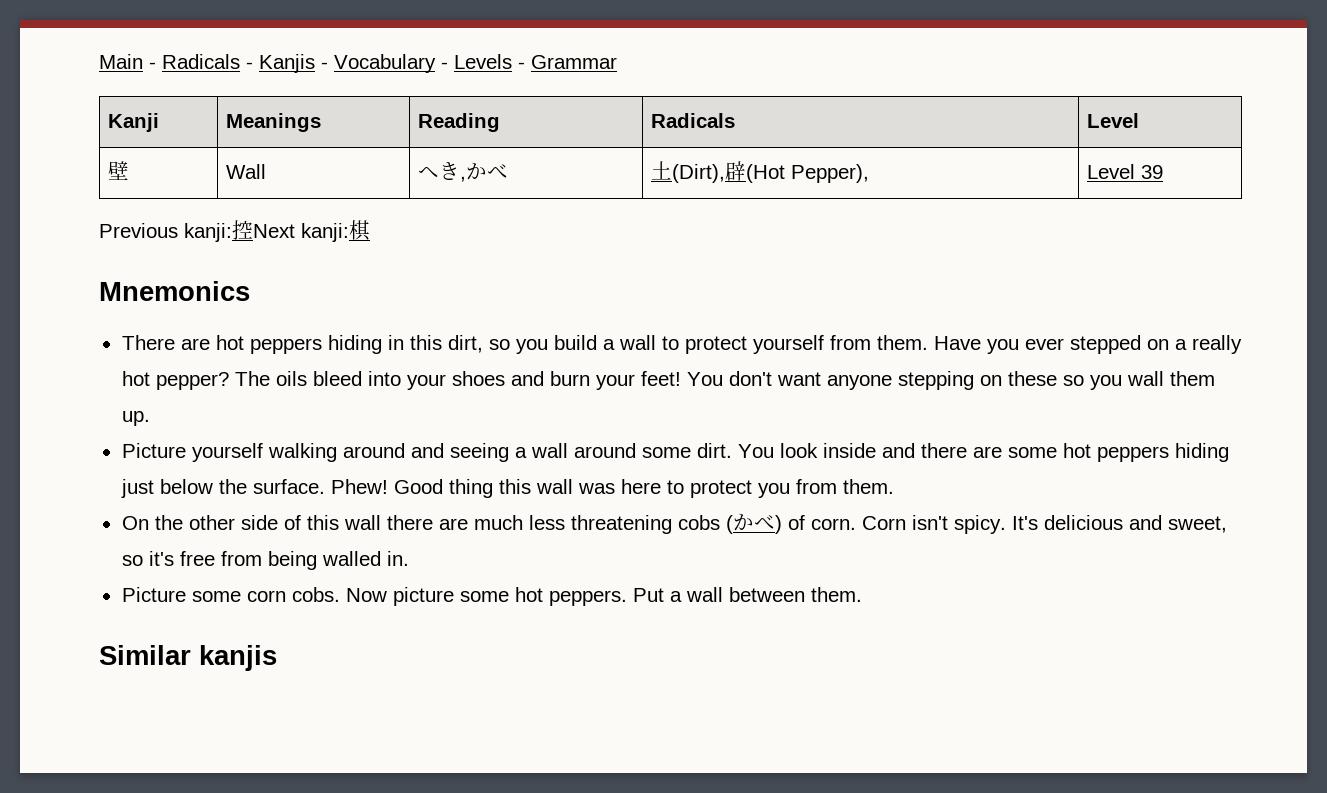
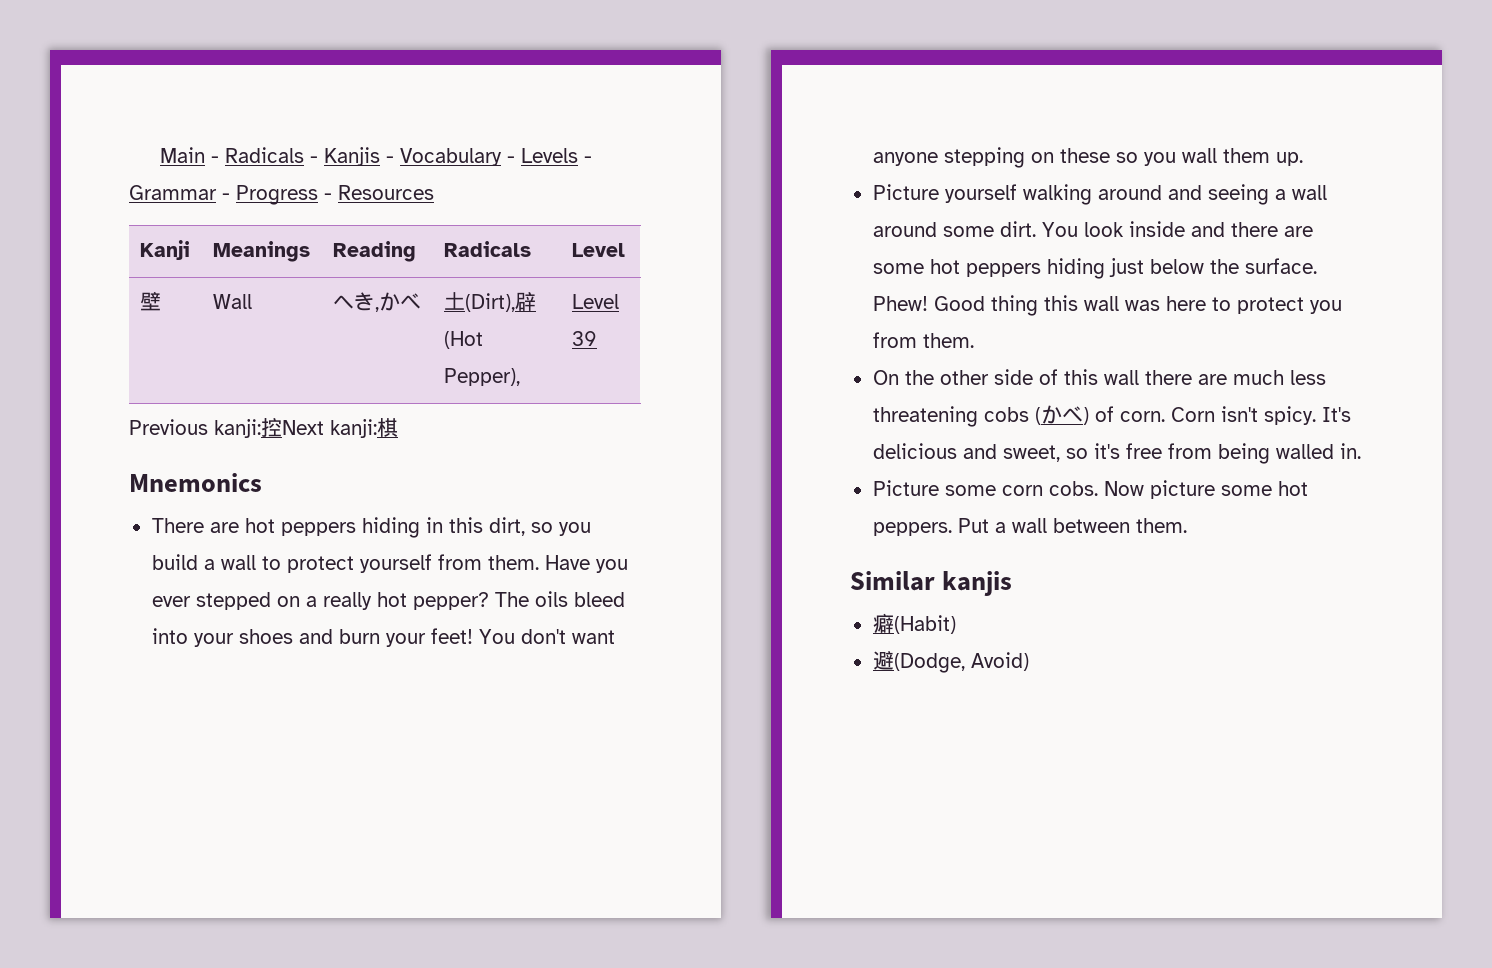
- Main - Radicals - Kanjis - Vocabulary - Levels - Grammar
+ Main - Radicals - Kanjis - Vocabulary - Levels - Grammar - Progress - Resources
+ 癖(Habit)
+ 避(Dodge, Avoid)

